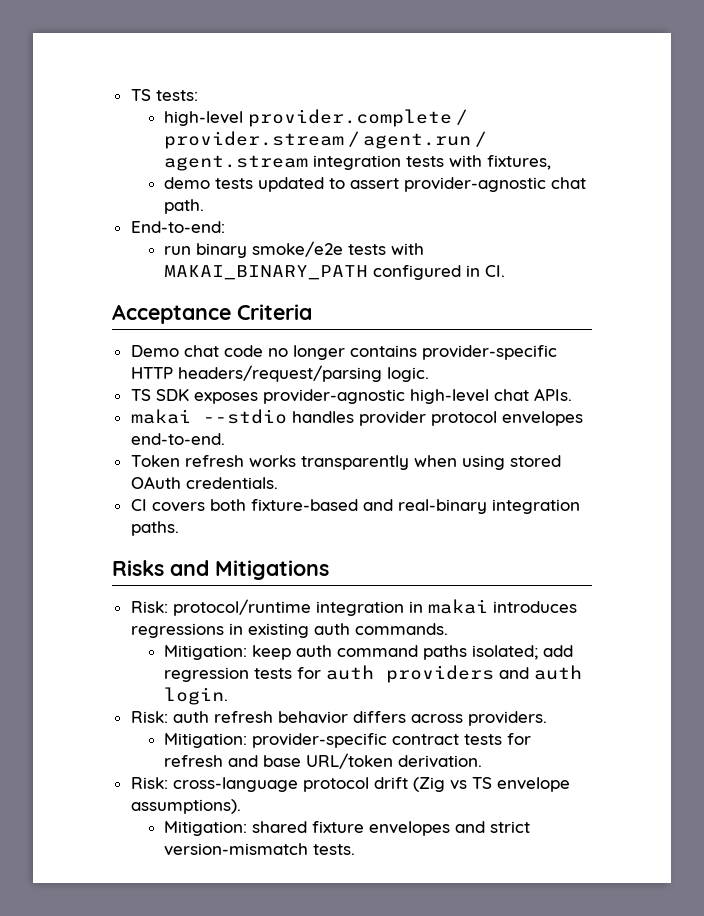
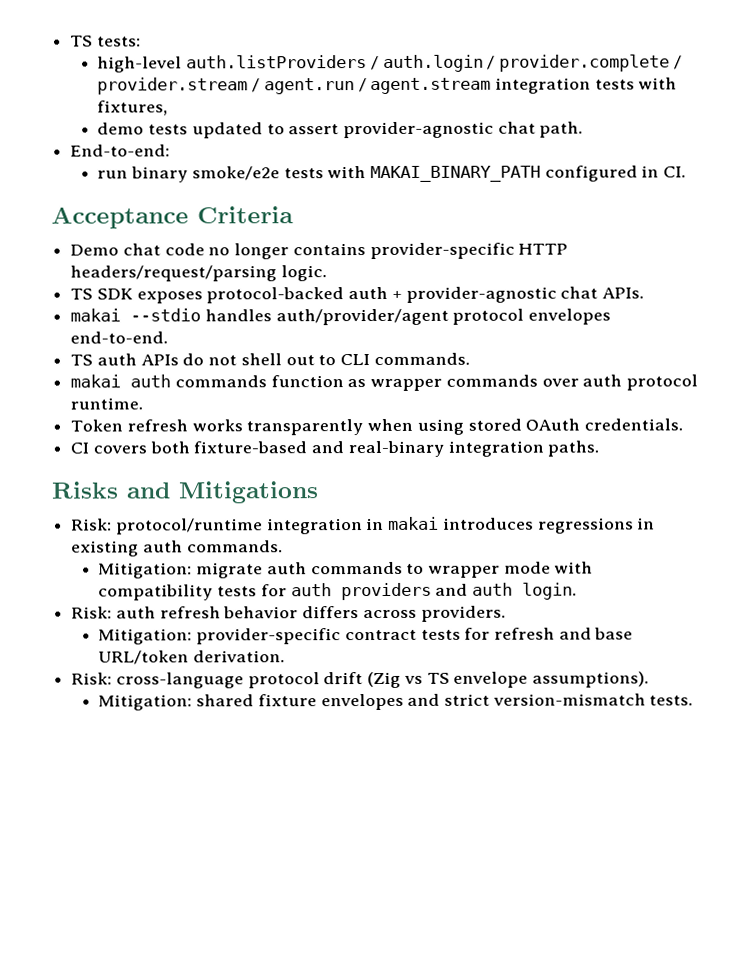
- high-level provider.complete / provider.stream / agent.run / agent.stream integration tests with fixtures,
+ high-level auth.listProviders / auth.login / provider.complete / provider.stream / agent.run / agent.stream integration tests with fixtures,
- TS SDK exposes provider-agnostic high-level chat APIs.
+ TS SDK exposes protocol-backed auth + provider-agnostic chat APIs.
- makai --stdio handles provider protocol envelopes end-to-end.
+ makai --stdio handles auth/provider/agent protocol envelopes end-to-end.
+ TS auth APIs do not shell out to CLI commands.
+ makai auth commands function as wrapper commands over auth protocol runtime.
- Mitigation: keep auth command paths isolated; add regression tests for auth providers and auth login.
+ Mitigation: migrate auth commands to wrapper mode with compatibility tests for auth providers and auth login.

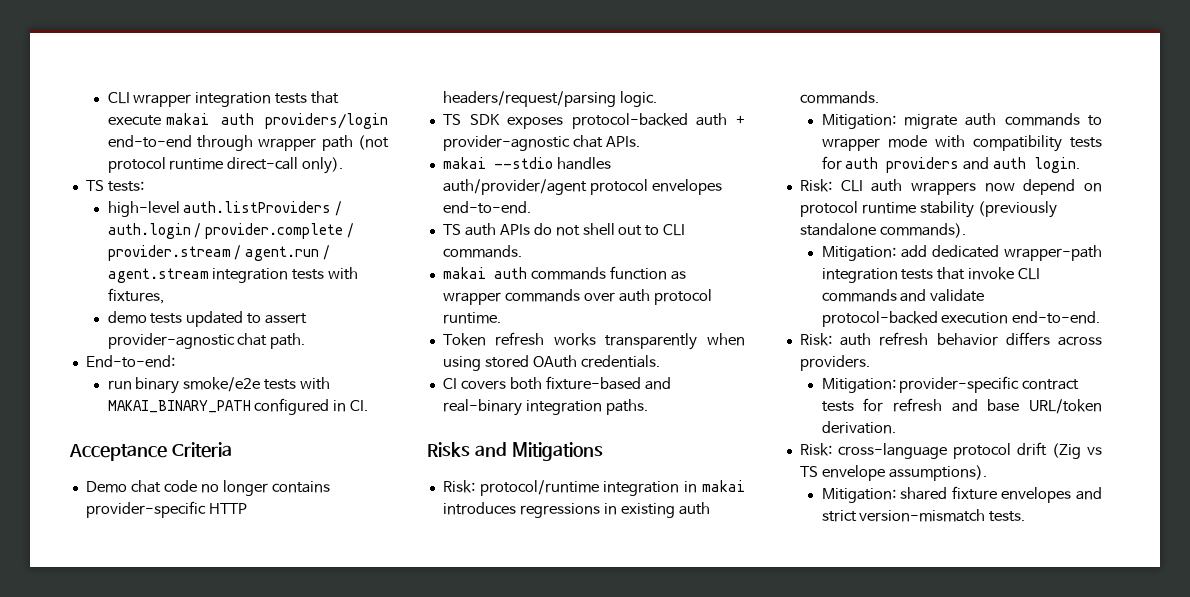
+ CLI wrapper integration tests that execute makai auth providers/login end-to-end through wrapper path (not protocol runtime direct-call only).
+ Risk: CLI auth wrappers now depend on protocol runtime stability (previously standalone commands).
+ Mitigation: add dedicated wrapper-path integration tests that invoke CLI commands and validate protocol-backed execution end-to-end.

